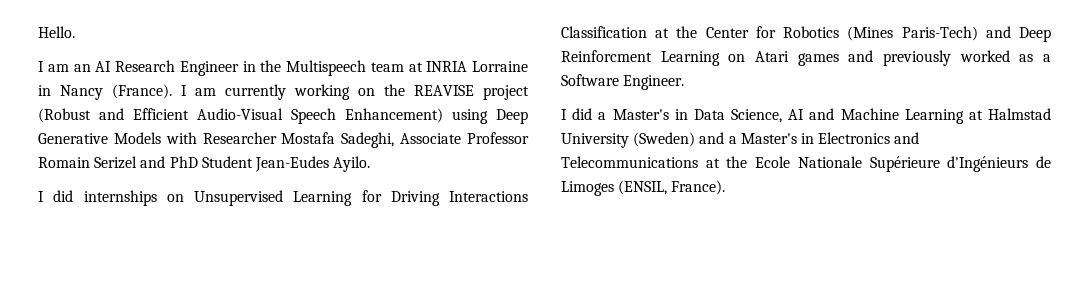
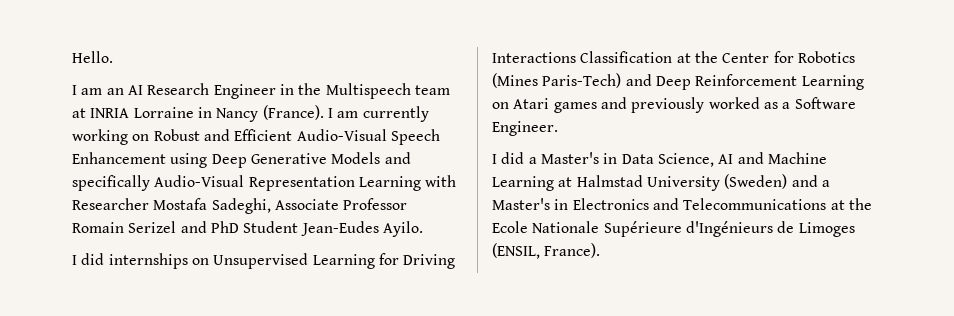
- I am currently working on the REAVISE project (Robust and Efficient Audio-Visual Speech Enhancement) using Deep Generative Models with Researcher Mostafa Sadeghi, Associate Professor Romain Serizel and PhD Student Jean-Eudes Ayilo.
+ I am currently working on Robust and Efficient Audio-Visual Speech Enhancement using Deep Generative Models and specifically Audio-Visual Representation Learning with Researcher Mostafa Sadeghi, Associate Professor Romain Serizel and PhD Student Jean-Eudes Ayilo.
- I did internships on Unsupervised Learning for Driving Interactions Classification at the Center for Robotics (Mines Paris-Tech) and Deep Reinforcment Learning on Atari games and previously worked as a Software Engineer.
+ I did internships on Unsupervised Learning for Driving Interactions Classification at the Center for Robotics (Mines Paris-Tech) and Deep Reinforcement Learning on Atari games and previously worked as a Software Engineer.

